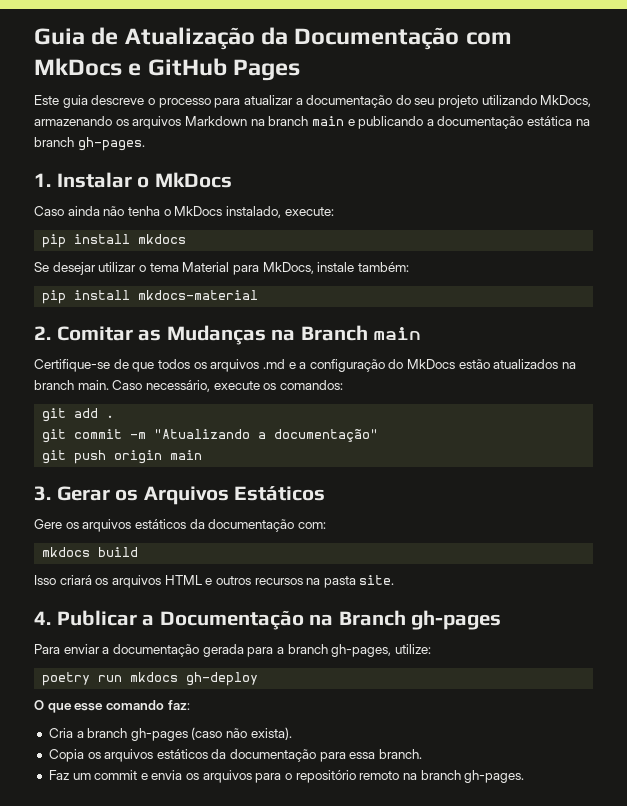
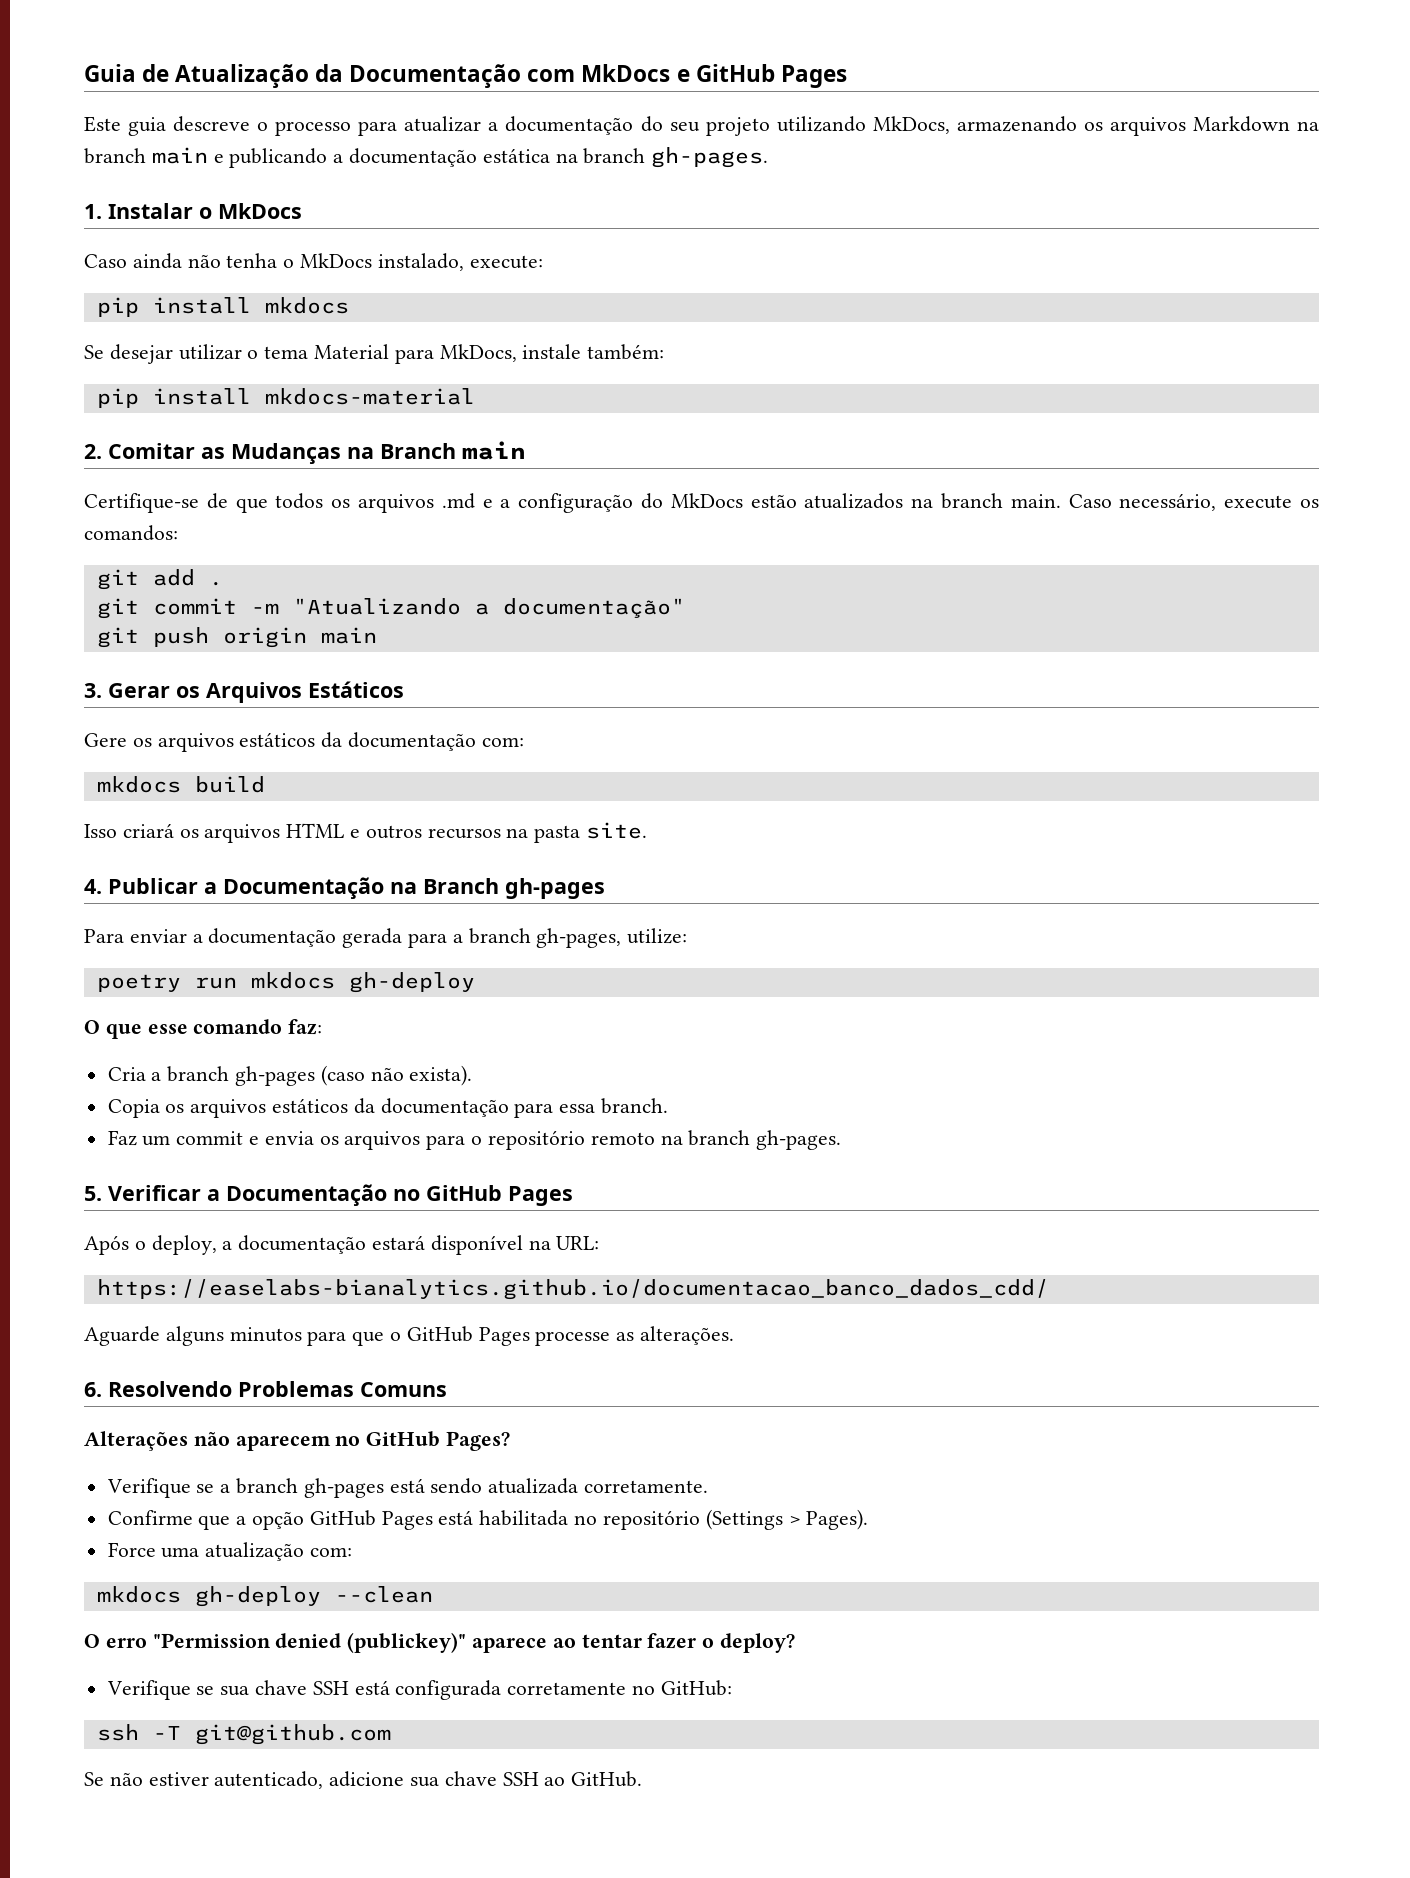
+ 5. Verificar a Documentação no GitHub Pages
+ Após o deploy, a documentação estará disponível na URL:
+ https://easelabs-bianalytics.github.io/documentacao_banco_dados_cdd/
+ Aguarde alguns minutos para que o GitHub Pages processe as alterações.
+ 6. Resolvendo Problemas Comuns
+ Alterações não aparecem no GitHub Pages?
+ Verifique se a branch gh-pages está sendo atualizada corretamente.
+ Confirme que a opção GitHub Pages está habilitada no repositório (Settings > Pages).
+ Force uma atualização com:
+ mkdocs gh-deploy --clean
+ O erro "Permission denied (publickey)" aparece ao tentar fazer o deploy?
+ Verifique se sua chave SSH está configurada corretamente no GitHub:
+ ssh -T git@github.com
+ Se não estiver autenticado, adicione sua chave SSH ao GitHub.

